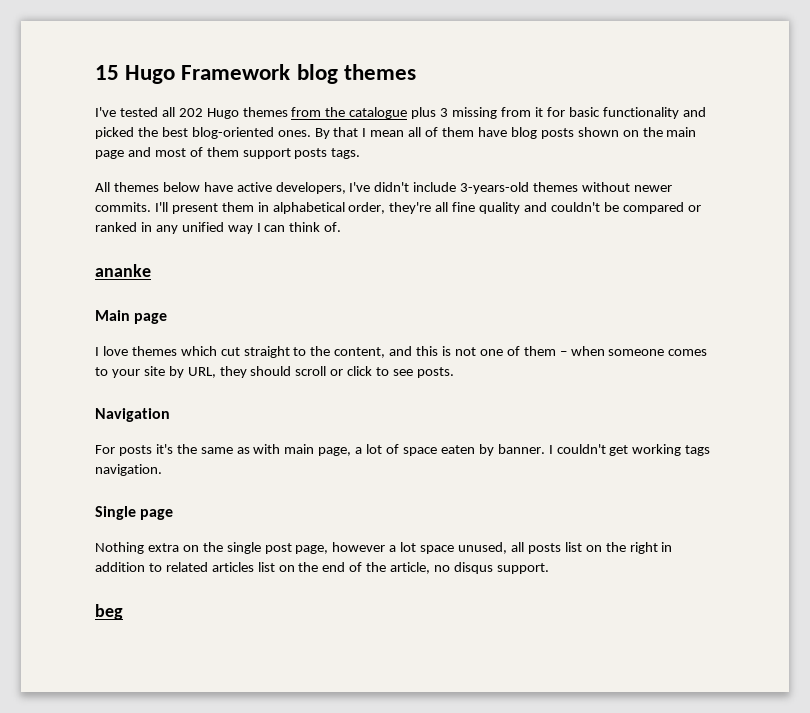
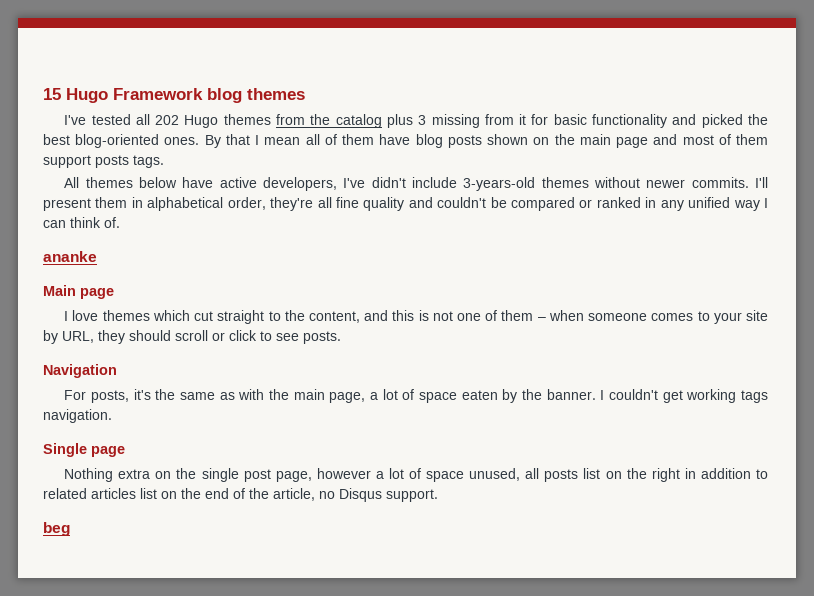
- I've tested all 202 Hugo themes from the catalogue plus 3 missing from it for basic functionality and picked the best blog-oriented ones.
+ I've tested all 202 Hugo themes from the catalog plus 3 missing from it for basic functionality and picked the best blog-oriented ones.
- For posts it's the same as with main page, a lot of space eaten by banner.
+ For posts, it's the same as with the main page, a lot of space eaten by the banner.
- Nothing extra on the single post page, however a lot space unused, all posts list on the right in addition to related articles list on the end of the article, no disqus support.
+ Nothing extra on the single post page, however a lot of space unused, all posts list on the right in addition to related articles list on the end of the article, no Disqus support.

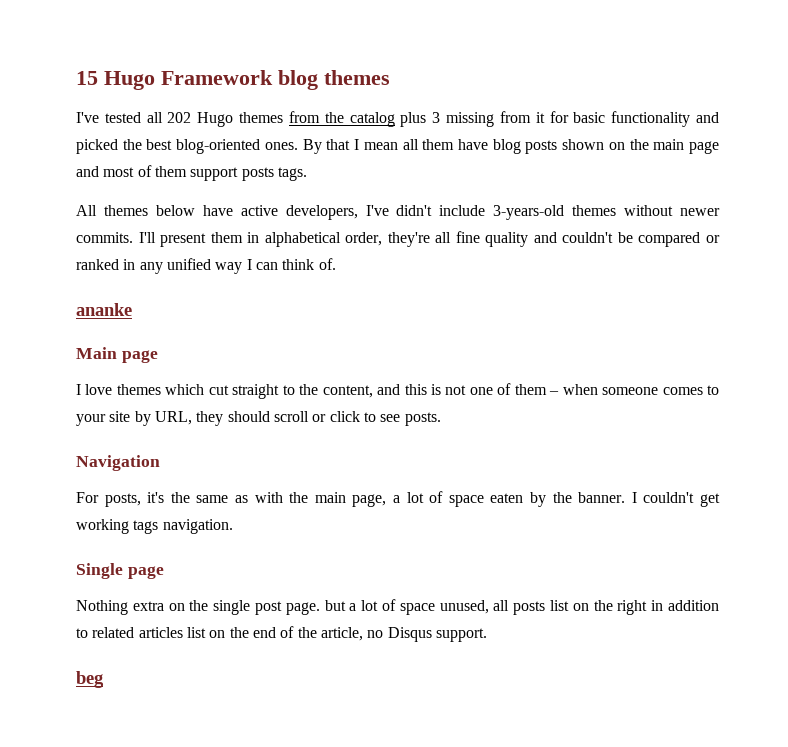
- By that I mean all of them have blog posts shown on the main page and most of them support posts tags.
+ By that I mean all them have blog posts shown on the main page and most of them support posts tags.
- Nothing extra on the single post page, however a lot of space unused, all posts list on the right in addition to related articles list on the end of the article, no Disqus support.
+ Nothing extra on the single post page. but a lot of space unused, all posts list on the right in addition to related articles list on the end of the article, no Disqus support.

